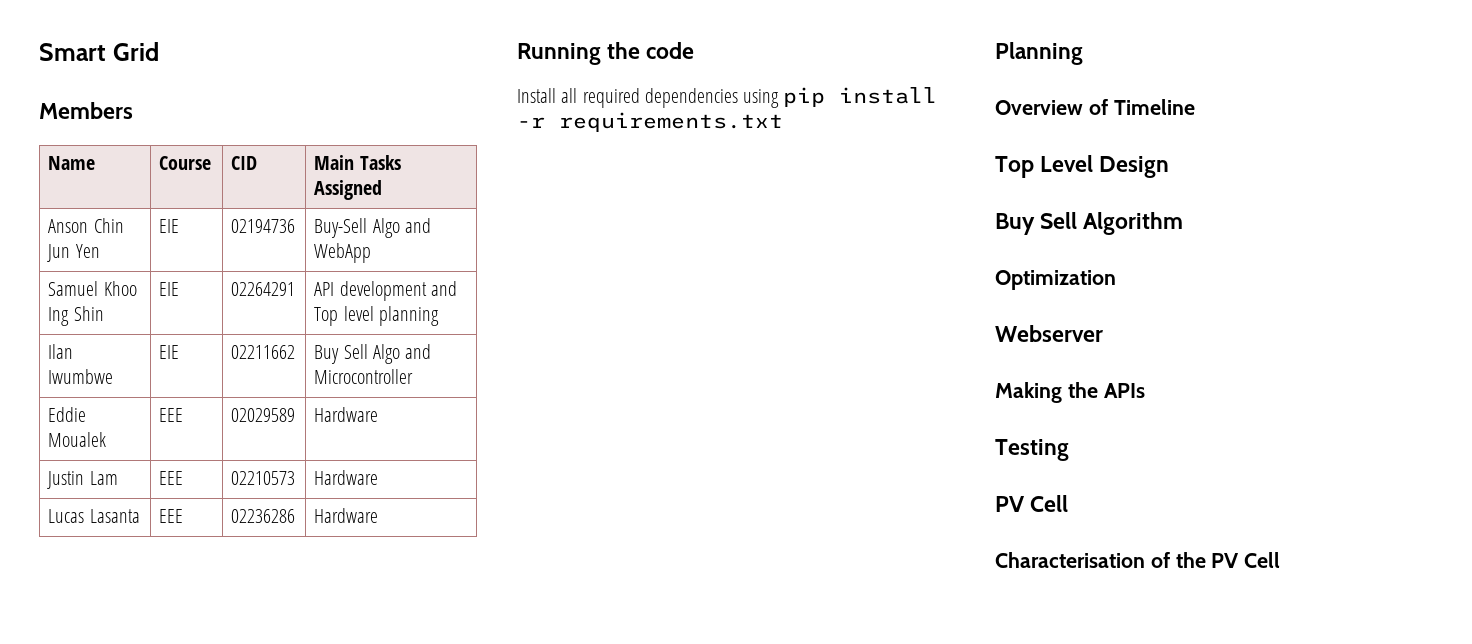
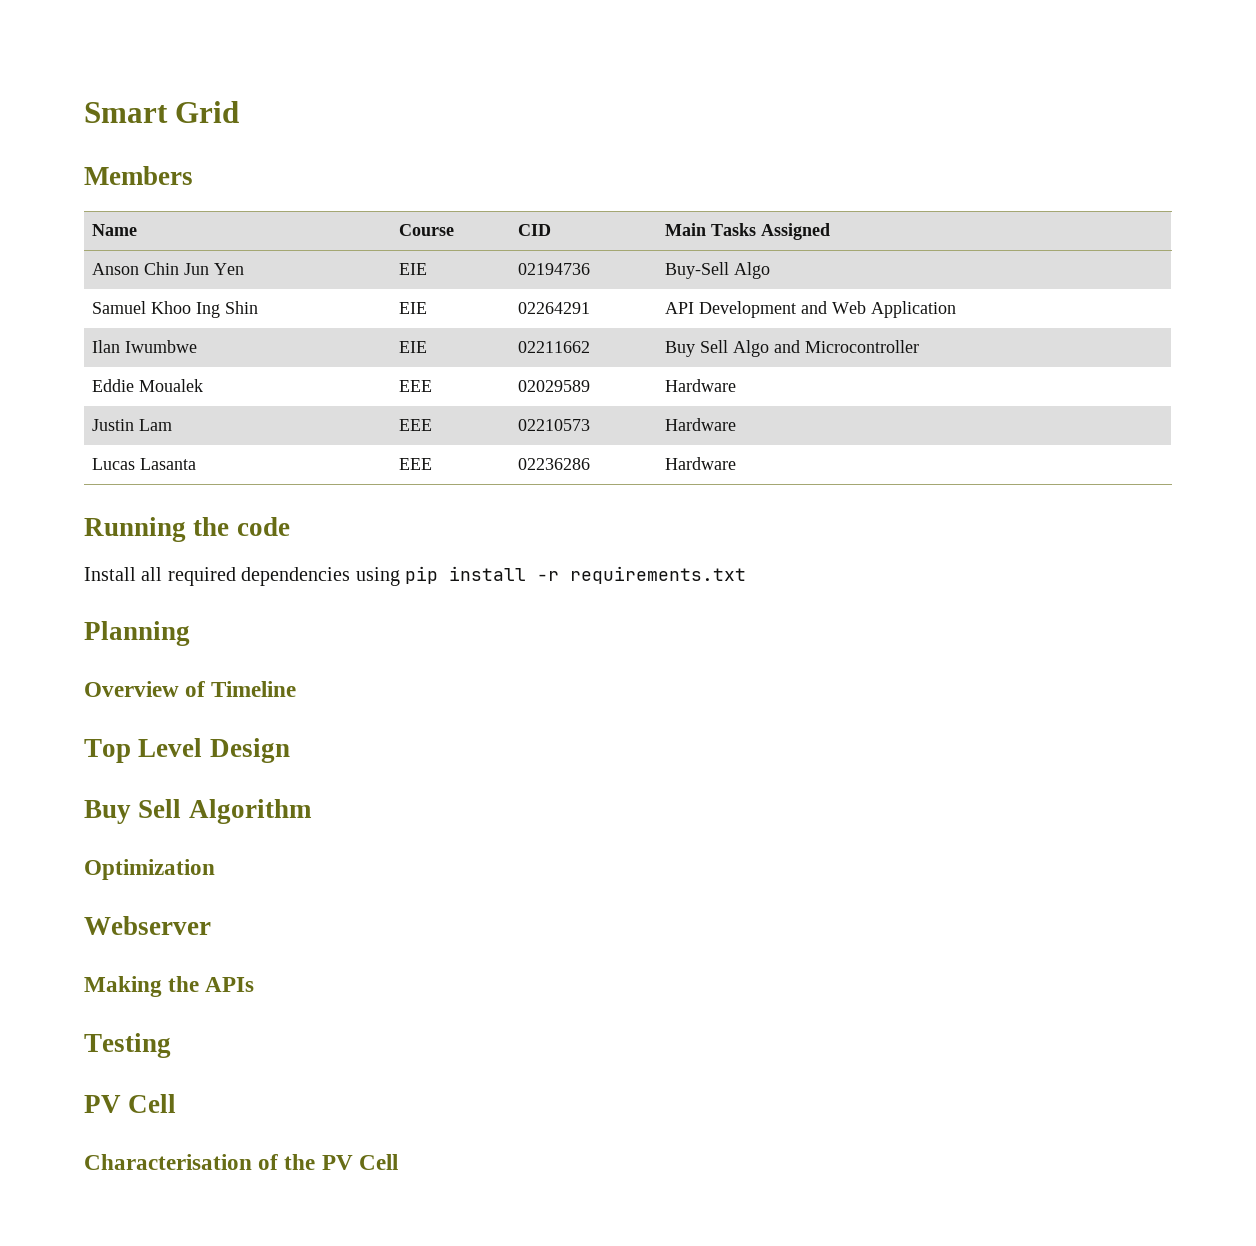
- Anson Chin Jun Yen | EIE | 02194736 | Buy-Sell Algo and WebApp
+ Anson Chin Jun Yen | EIE | 02194736 | Buy-Sell Algo
- Samuel Khoo Ing Shin | EIE | 02264291 | API development and Top level planning
+ Samuel Khoo Ing Shin | EIE | 02264291 | API Development and Web Application

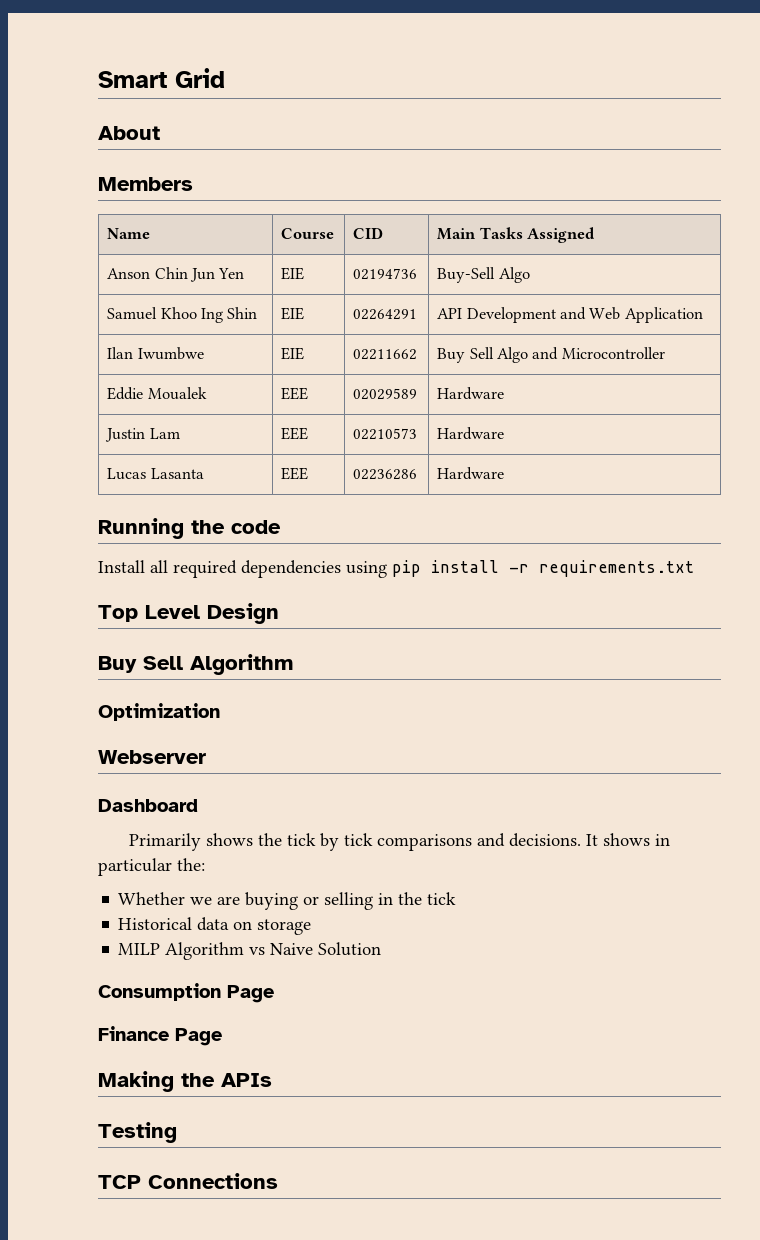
+ About
- Planning
- Overview of Timeline
+ Dashboard
+ Primarily shows the tick by tick comparisons and decisions. It shows in particular the:
+ Whether we are buying or selling in the tick
+ Historical data on storage
+ MILP Algorithm vs Naive Solution
+ Consumption Page
+ Finance Page
  Making the APIs
  Testing
- PV Cell
- Characterisation of the PV Cell
+ TCP Connections

